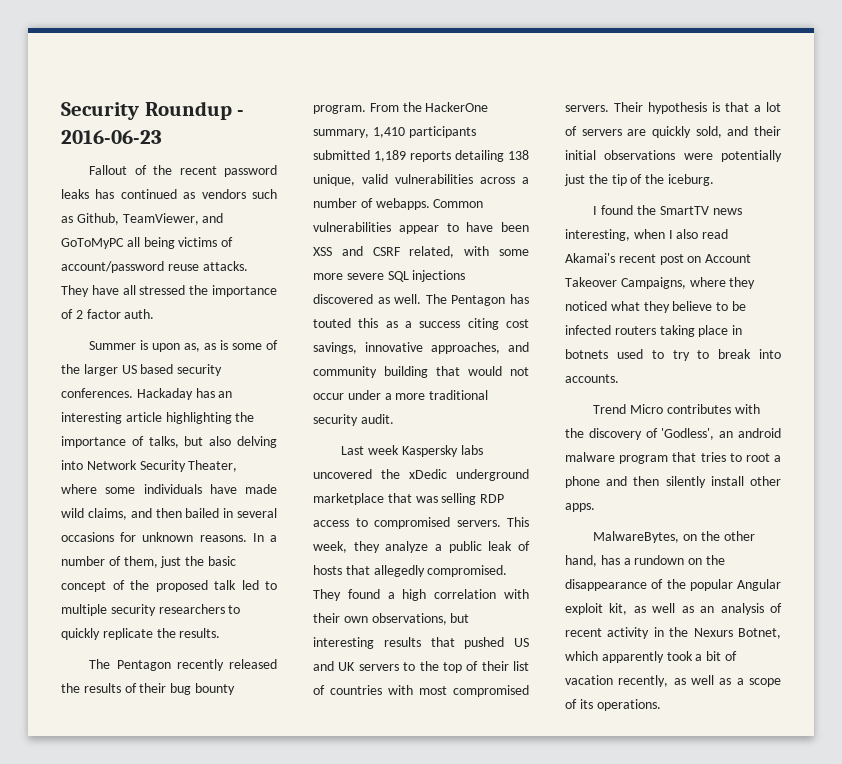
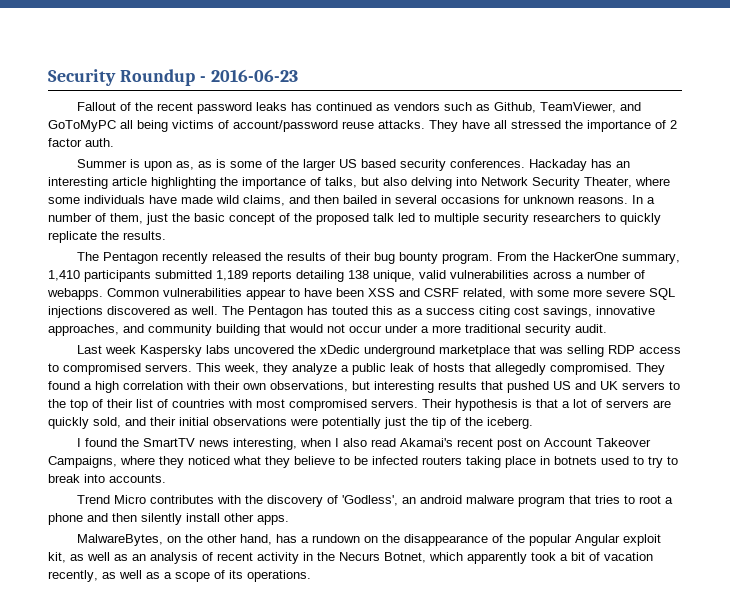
- Their hypothesis is that a lot of servers are quickly sold, and their initial observations were potentially just the tip of the iceburg.
+ Their hypothesis is that a lot of servers are quickly sold, and their initial observations were potentially just the tip of the iceberg.
- MalwareBytes, on the other hand, has a rundown on the disappearance of the popular Angular exploit kit, as well as an analysis of recent activity in the Nexurs Botnet, which apparently took a bit of vacation recently, as well as a scope of its operations.
+ MalwareBytes, on the other hand, has a rundown on the disappearance of the popular Angular exploit kit, as well as an analysis of recent activity in the Necurs Botnet, which apparently took a bit of vacation recently, as well as a scope of its operations.

